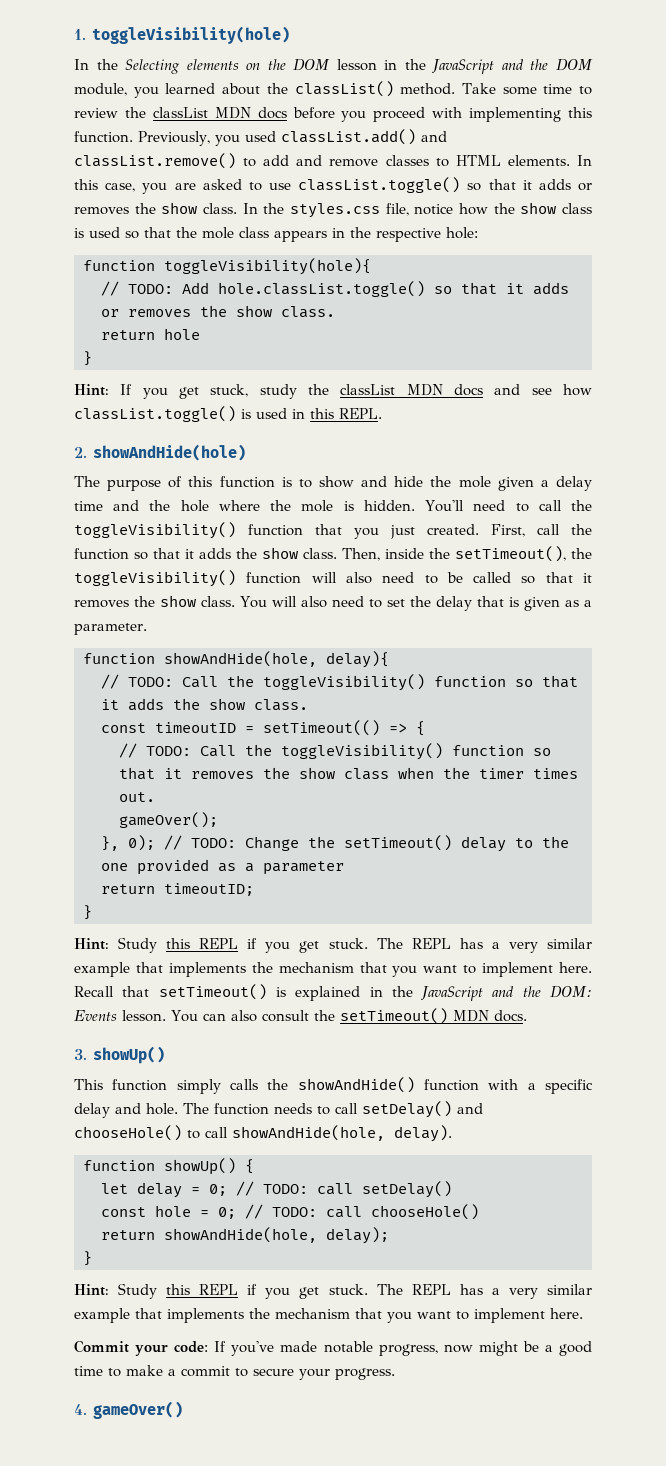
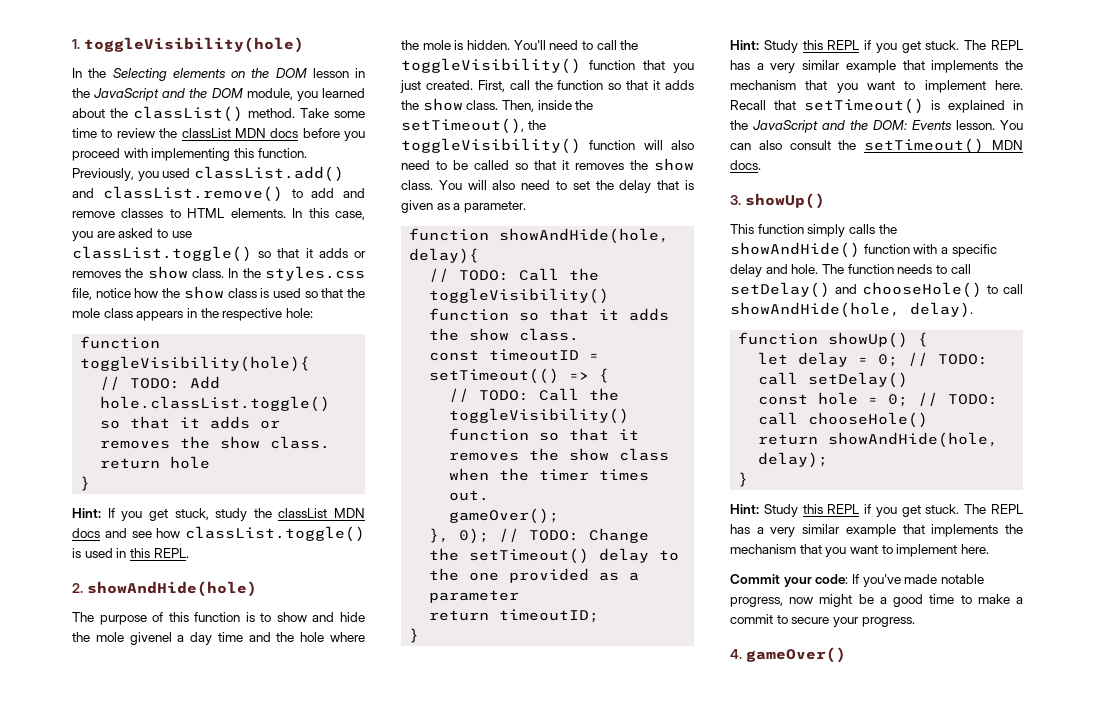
- The purpose of this function is to show and hide the mole given a delay time and the hole where the mole is hidden.
+ The purpose of this function is to show and hide the mole givenel a day time and the hole where the mole is hidden.

